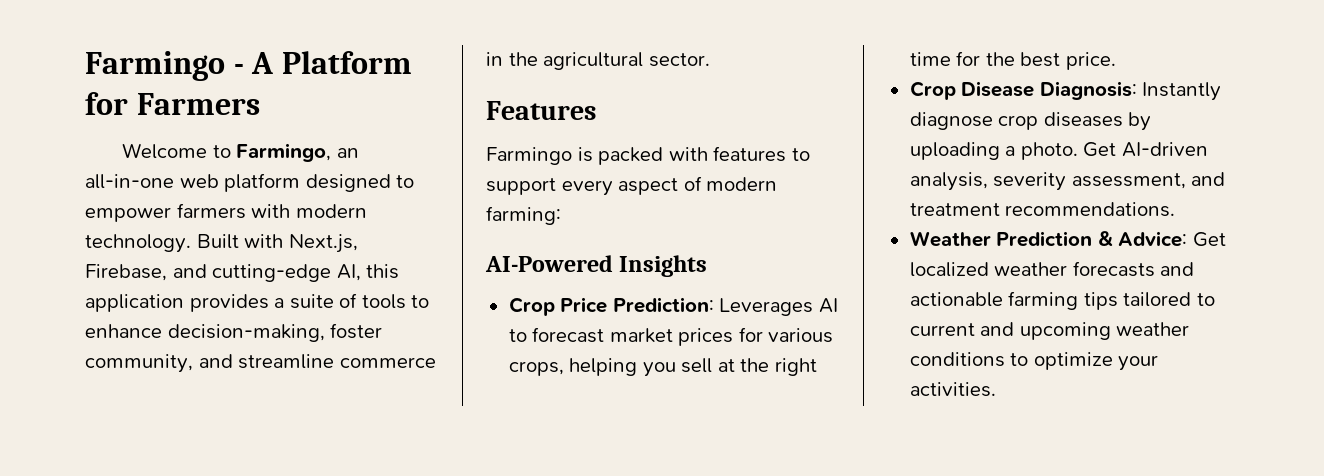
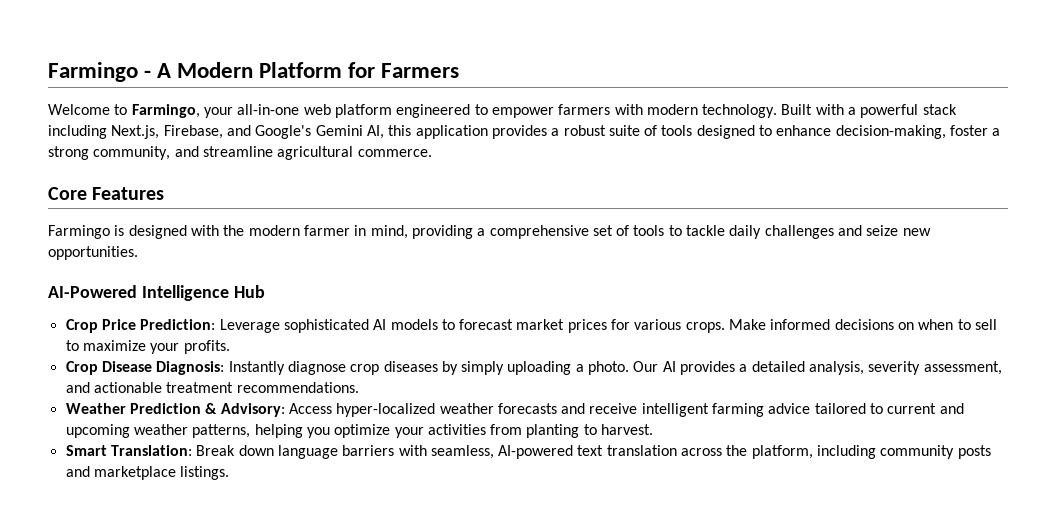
- Farmingo - A Platform for Farmers
+ Farmingo - A Modern Platform for Farmers
- Welcome to Farmingo, an all-in-one web platform designed to empower farmers with modern technology.
+ Welcome to Farmingo, your all-in-one web platform engineered to empower farmers with modern technology.
- Built with Next.js, Firebase, and cutting-edge AI, this application provides a suite of tools to enhance decision-making, foster community, and streamline commerce in the agricultural sector.
- Features
- Farmingo is packed with features to support every aspect of modern farming:
+ Built with a powerful stack including Next.js, Firebase, and Google's Gemini AI, this application provides a robust suite of tools designed to enhance decision-making, foster a strong community, and streamline agricultural commerce.
+ Core Features
+ Farmingo is designed with the modern farmer in mind, providing a comprehensive set of tools to tackle daily challenges and seize new opportunities.
- AI-Powered Insights
+ AI-Powered Intelligence Hub
- Crop Price Prediction: Leverages AI to forecast market prices for various crops, helping you sell at the right time for the best price.
+ Crop Price Prediction: Leverage sophisticated AI models to forecast market prices for various crops. Make informed decisions on when to sell to maximize your profits.
- Crop Disease Diagnosis: Instantly diagnose crop diseases by uploading a photo.
+ Crop Disease Diagnosis: Instantly diagnose crop diseases by simply uploading a photo.
- Get AI-driven analysis, severity assessment, and treatment recommendations.
+ Our AI provides a detailed analysis, severity assessment, and actionable treatment recommendations.
- Weather Prediction & Advice: Get localized weather forecasts and actionable farming tips tailored to current and upcoming weather conditions to optimize your activities.
+ Weather Prediction & Advisory: Access hyper-localized weather forecasts and receive intelligent farming advice tailored to current and upcoming weather patterns, helping you optimize your activities from planting to harvest.
+ Smart Translation: Break down language barriers with seamless, AI-powered text translation across the platform, including community posts and marketplace listings.

